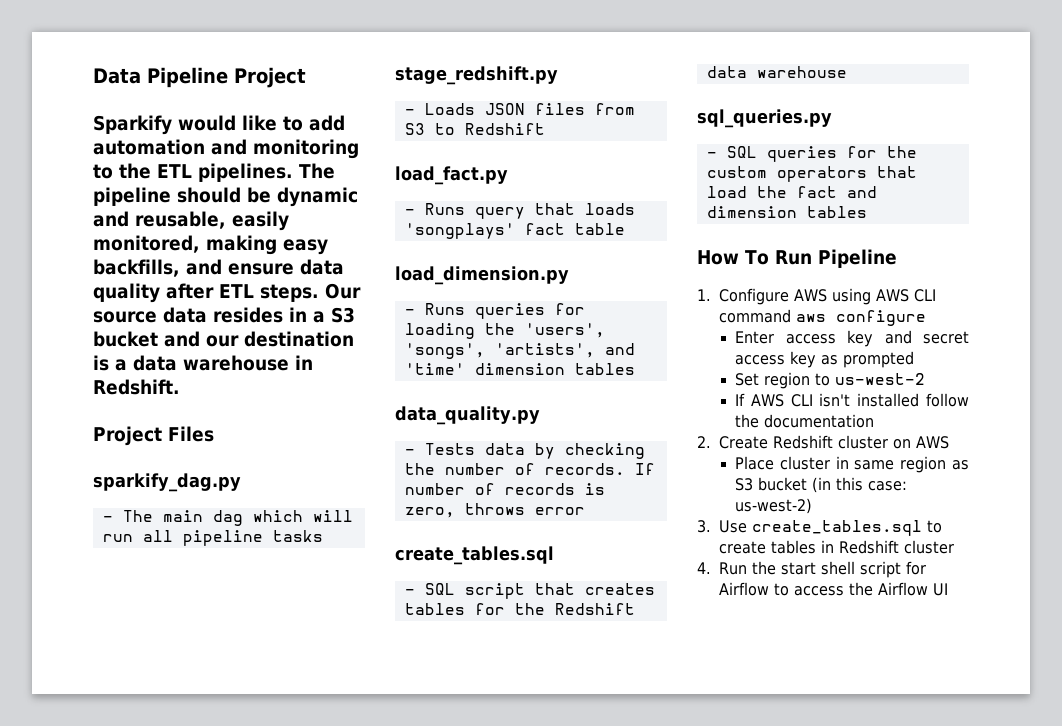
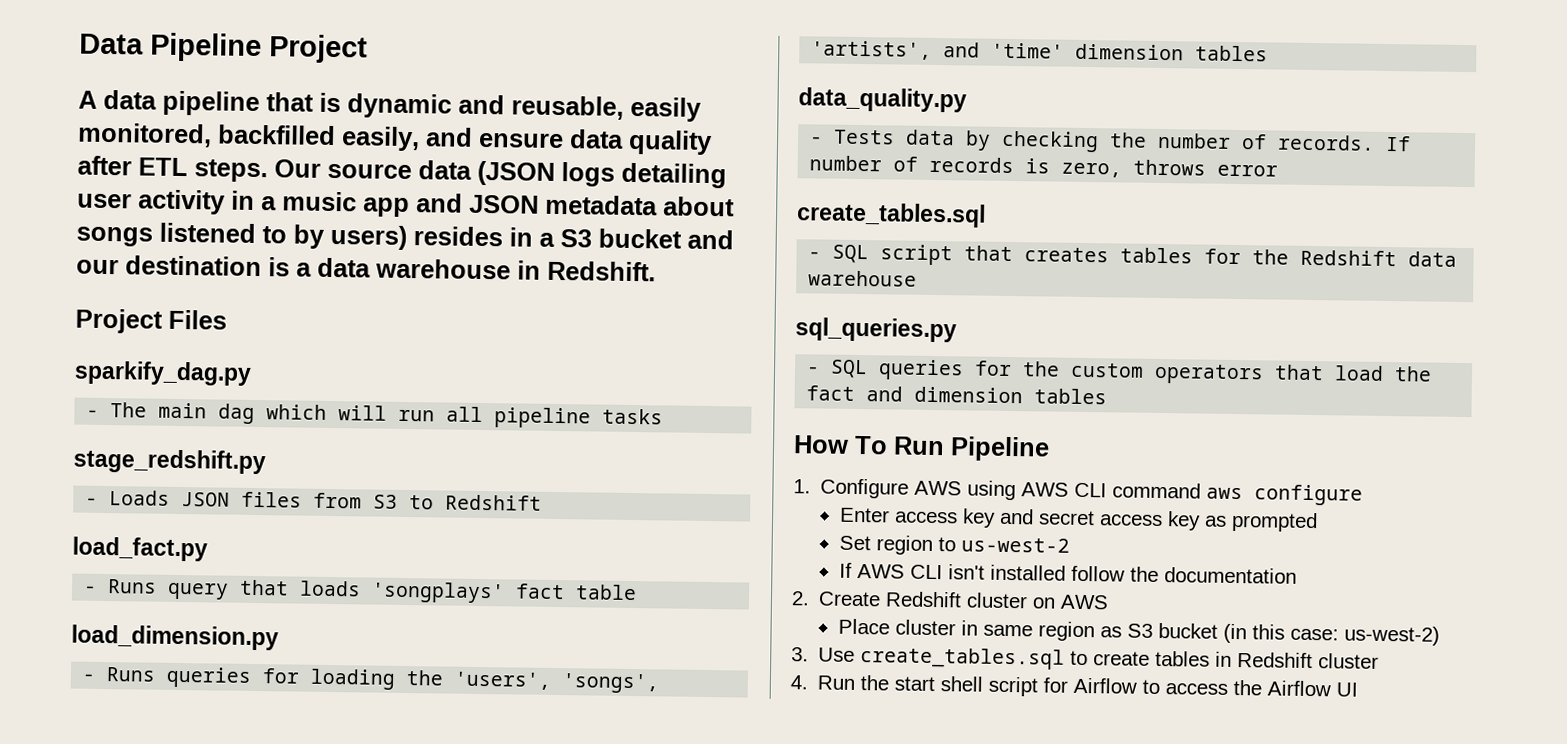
- Sparkify would like to add automation and monitoring to the ETL pipelines. The pipeline should be dynamic and reusable, easily monitored, making easy backfills, and ensure data quality after ETL steps.
+ A data pipeline that is dynamic and reusable, easily monitored, backfilled easily, and ensure data quality after ETL steps.
- Our source data resides in a S3 bucket and our destination is a data warehouse in Redshift.
+ Our source data (JSON logs detailing user activity in a music app and JSON metadata about songs listened to by users) resides in a S3 bucket and our destination is a data warehouse in Redshift.

